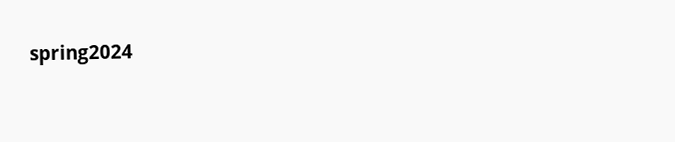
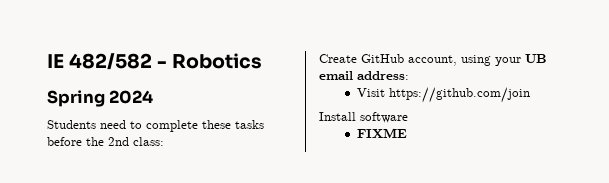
- spring2024
+ IE 482/582 - Robotics
+ Spring 2024
+ Students need to complete these tasks before the 2nd class:
+ Create GitHub account, using your UB email address:
+ Visit https://github.com/join
+ Install software
+ FIXME

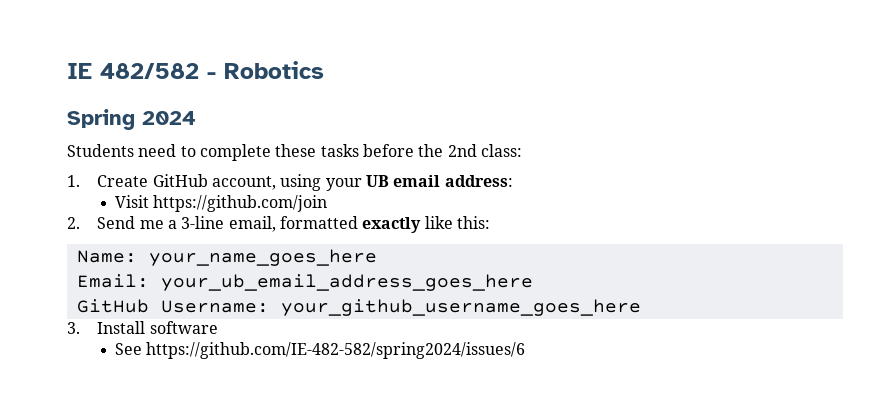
- Create GitHub account, using your UB email address:
+ 1. Create GitHub account, using your UB email address:
- Install software
+ 2. Send me a 3-line email, formatted exactly like this:
+ Name: your_name_goes_here
+ Email: your_ub_email_address_goes_here
+ GitHub Username: your_github_username_goes_here
+ 3. Install software
- FIXME
+ See https://github.com/IE-482-582/spring2024/issues/6

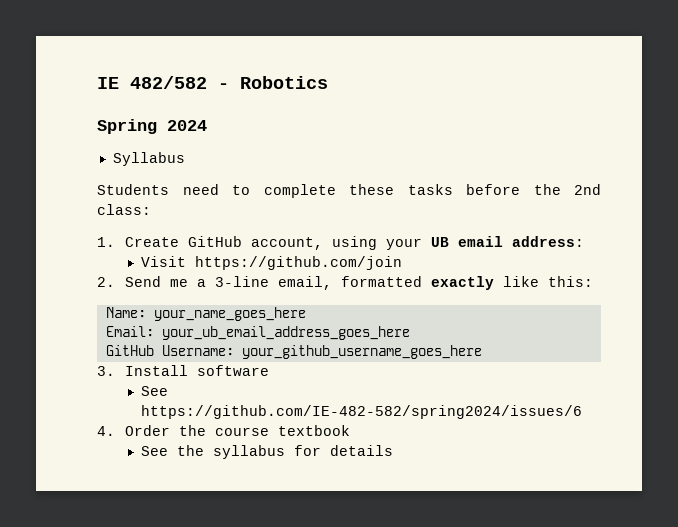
+ Syllabus
+ 4. Order the course textbook
+ See the syllabus for details

